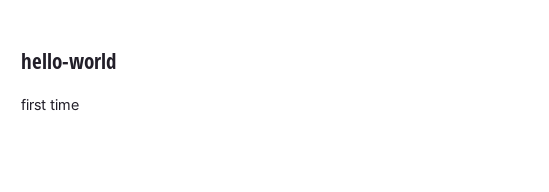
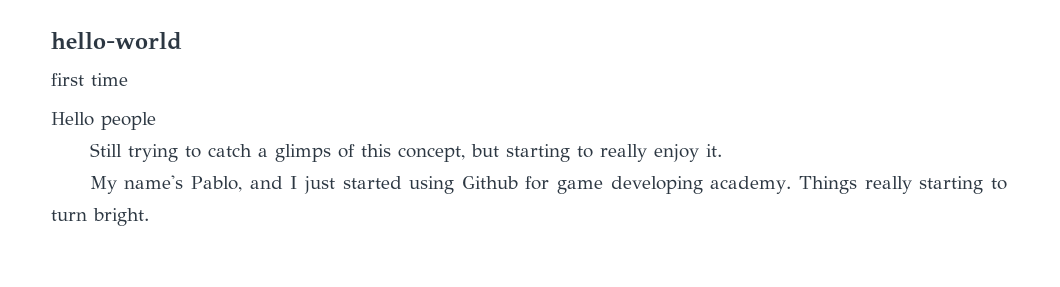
+ Hello people
+ Still trying to catch a glimps of this concept, but starting to really enjoy it.
+ My name's Pablo, and I just started using Github for game developing academy. Things really starting to turn bright.

